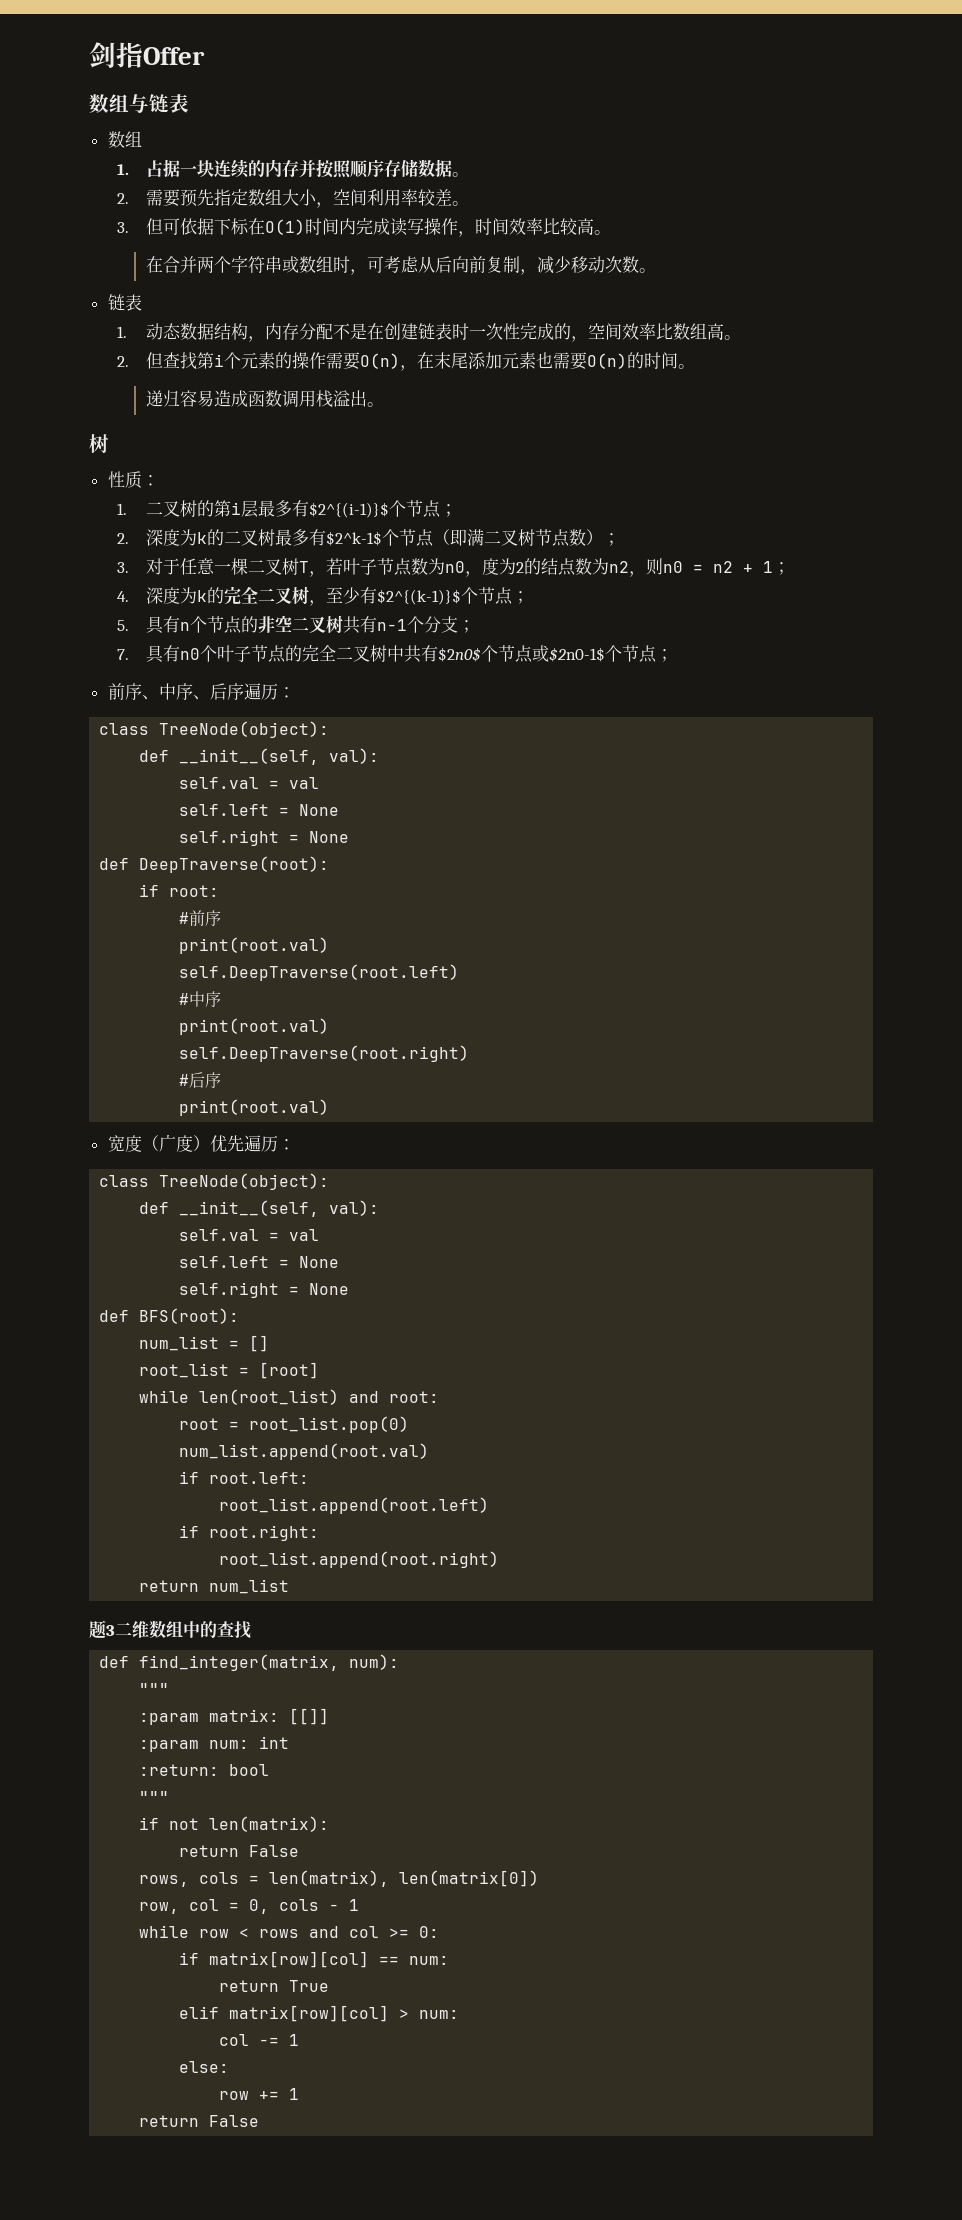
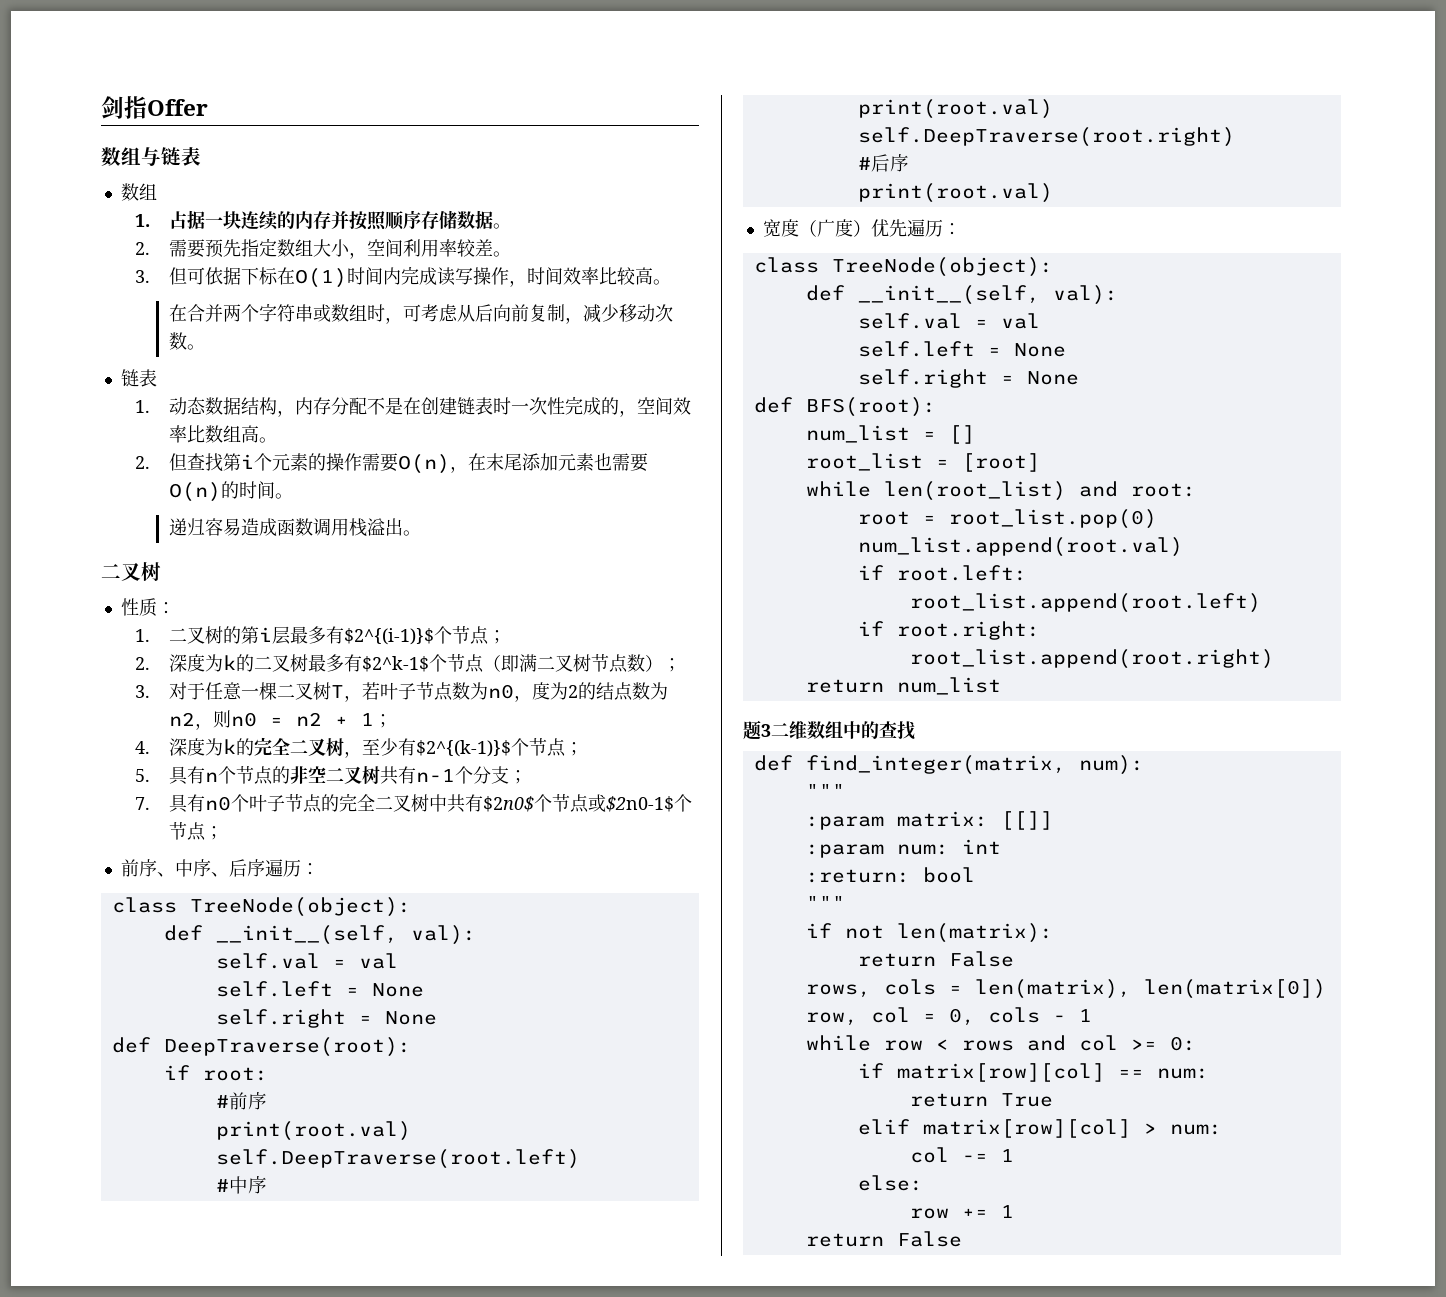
  递归容易造成函数调用栈溢出。
- 树
+ 二叉树

